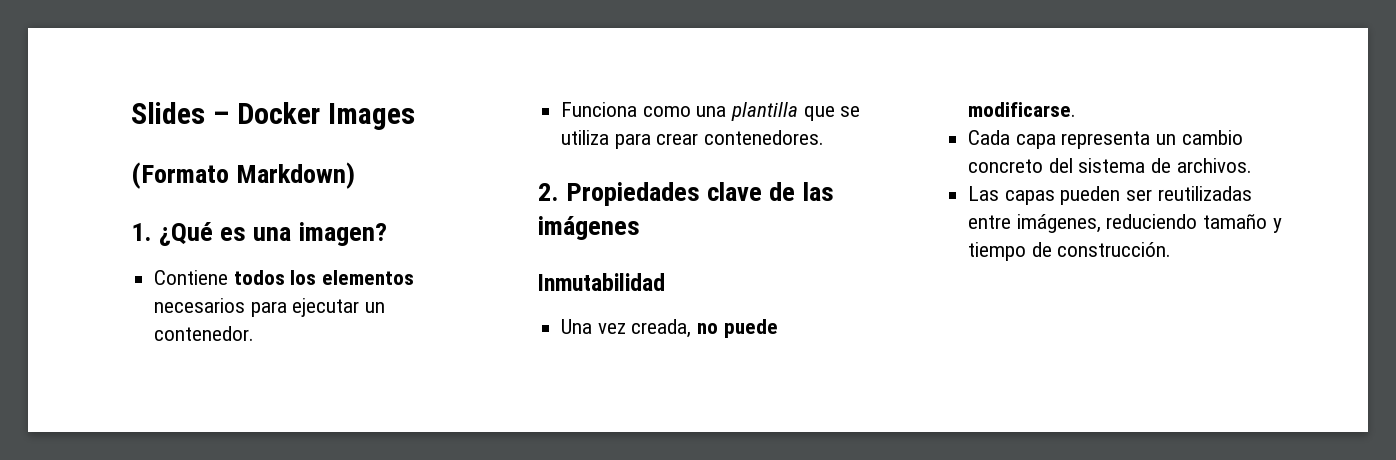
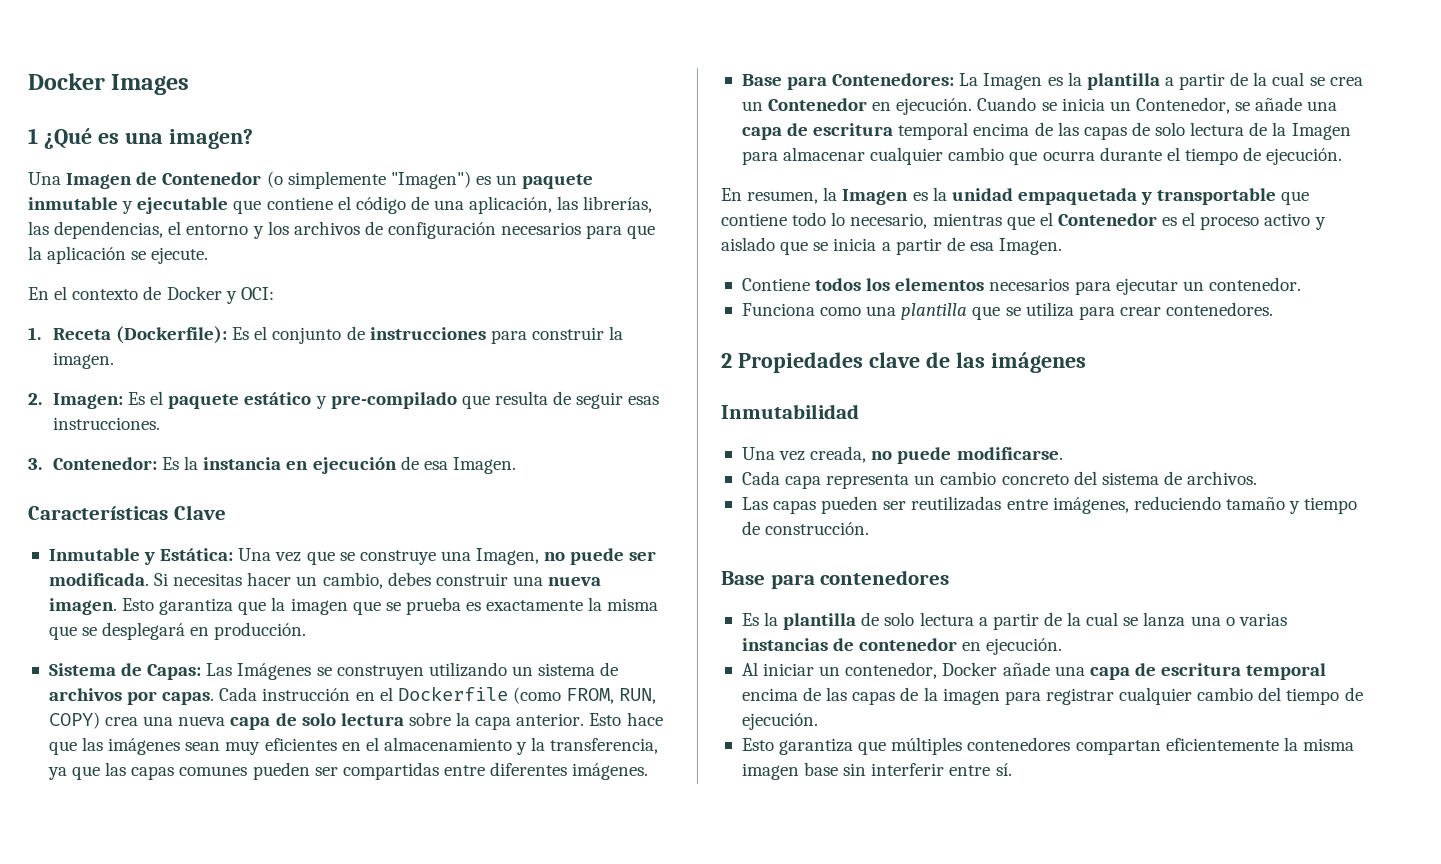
- Slides – Docker Images
+ Docker Images
- (Formato Markdown)
- 1. ¿Qué es una imagen?
+ 1 ¿Qué es una imagen?
+ Una Imagen de Contenedor (o simplemente "Imagen") es un paquete inmutable y ejecutable que contiene el código de una aplicación, las librerías, las dependencias, el entorno y los archivos de configuración necesarios para que la aplicación se ejecute.
+ En el contexto de Docker y OCI:
+ 1. Receta (Dockerfile): Es el conjunto de instrucciones para construir la imagen.
+ 2. Imagen: Es el paquete estático y pre-compilado que resulta de seguir esas instrucciones.
+ 3. Contenedor: Es la instancia en ejecución de esa Imagen.
+ Características Clave
+ Inmutable y Estática: Una vez que se construye una Imagen, no puede ser modificada. Si necesitas hacer un cambio, debes construir una nueva imagen. Esto garantiza que la imagen que se prueba es exactamente la misma que se desplegará en producción.
+ Sistema de Capas: Las Imágenes se construyen utilizando un sistema de archivos por capas. Cada instrucción en el Dockerfile (como FROM, RUN, COPY) crea una nueva capa de solo lectura sobre la capa anterior. Esto hace que las imágenes sean muy eficientes en el almacenamiento y la transferencia, ya que las capas comunes pueden ser compartidas entre diferentes imágenes.
+ Base para Contenedores: La Imagen es la plantilla a partir de la cual se crea un Contenedor en ejecución. Cuando se inicia un Contenedor, se añade una capa de escritura temporal encima de las capas de solo lectura de la Imagen para almacenar cualquier cambio que ocurra durante el tiempo de ejecución.
+ En resumen, la Imagen es la unidad empaquetada y transportable que contiene todo lo necesario, mientras que el Contenedor es el proceso activo y aislado que se inicia a partir de esa Imagen.
- 2. Propiedades clave de las imágenes
+ 2 Propiedades clave de las imágenes
+ Base para contenedores
+ Es la plantilla de solo lectura a partir de la cual se lanza una o varias instancias de contenedor en ejecución.
+ Al iniciar un contenedor, Docker añade una capa de escritura temporal encima de las capas de la imagen para registrar cualquier cambio del tiempo de ejecución.
+ Esto garantiza que múltiples contenedores compartan eficientemente la misma imagen base sin interferir entre sí.

